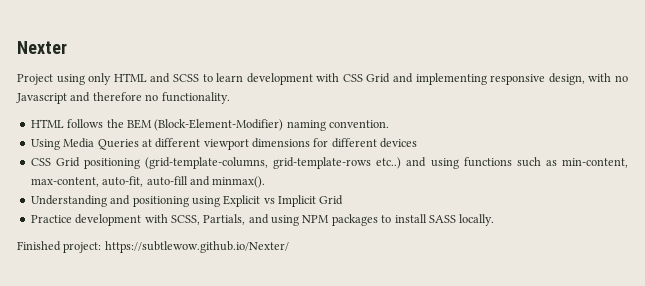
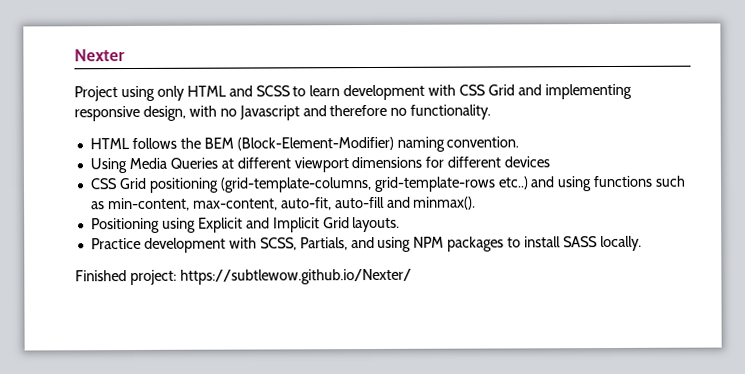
- Understanding and positioning using Explicit vs Implicit Grid
+ Positioning using Explicit and Implicit Grid layouts.

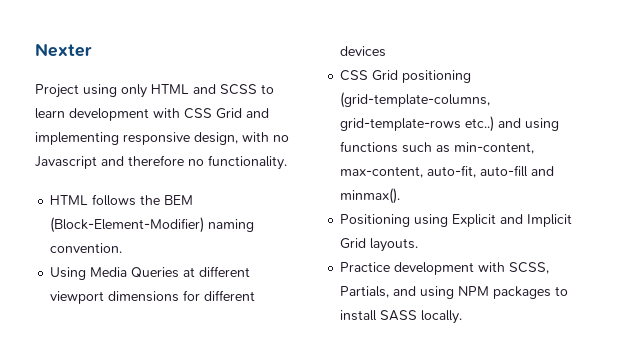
- Finished project: https://subtlewow.github.io/Nexter/

